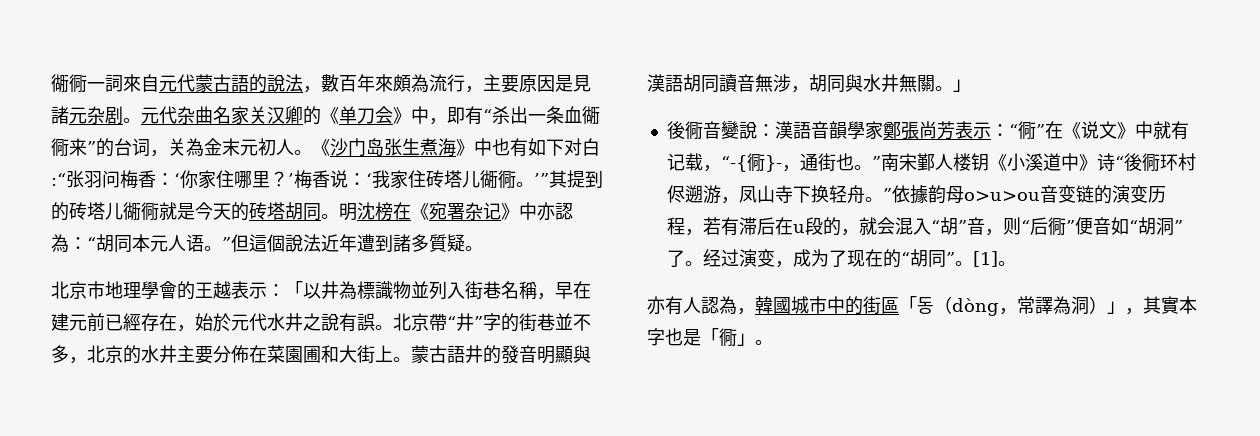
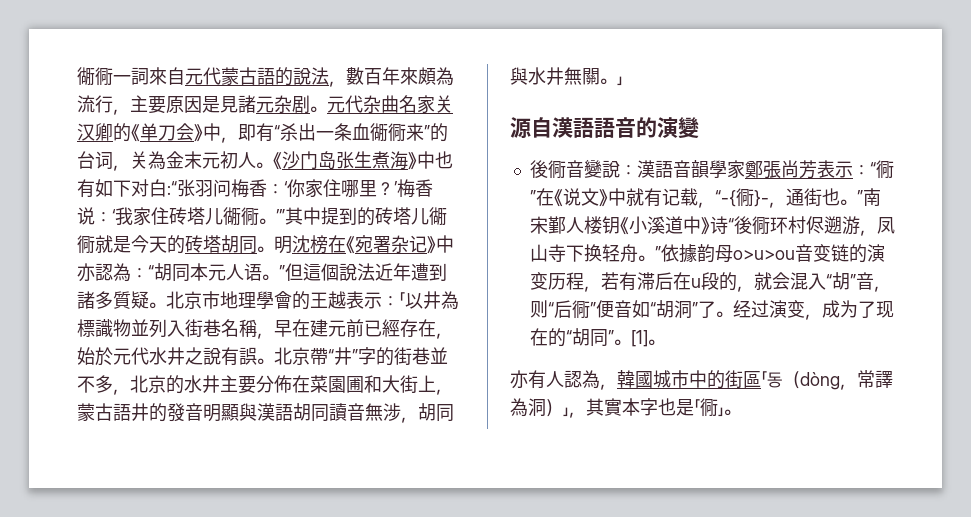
- 《沙门岛张生煮海》中也有如下对白:“张羽问梅香：‘你家住哪里？’梅香说：‘我家住砖塔儿衚衕。’”其提到的砖塔儿衚衕就是今天的砖塔胡同。
+ 《沙门岛张生煮海》中也有如下对白:“张羽问梅香：‘你家住哪里？’梅香说：‘我家住砖塔儿衚衕。’”其中提到的砖塔儿衚衕就是今天的砖塔胡同。
- 明沈榜在《宛署杂记》中亦認為：“胡同本元人语。”但這個說法近年遭到諸多質疑。
- 北京市地理學會的王越表示：「以井為標識物並列入街巷名稱，早在建元前已經存在，始於元代水井之說有誤。
+ 明沈榜在《宛署杂记》中亦認為：“胡同本元人语。”但這個說法近年遭到諸多質疑。北京市地理學會的王越表示：「以井為標識物並列入街巷名稱，早在建元前已經存在，始於元代水井之說有誤。
- 北京帶“井”字的街巷並不多，北京的水井主要分佈在菜園圃和大街上。蒙古語井的發音明顯與漢語胡同讀音無涉，胡同與水井無關。」
+ 北京帶“井”字的街巷並不多，北京的水井主要分佈在菜園圃和大街上，蒙古語井的發音明顯與漢語胡同讀音無涉，胡同與水井無關。」
+ 源自漢語語音的演變

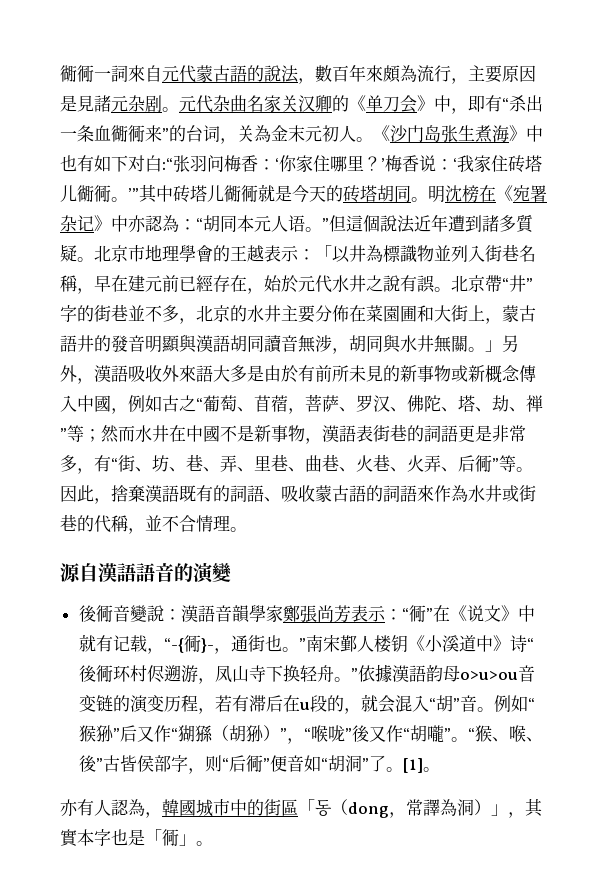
- 《沙门岛张生煮海》中也有如下对白:“张羽问梅香：‘你家住哪里？’梅香说：‘我家住砖塔儿衚衕。’”其中提到的砖塔儿衚衕就是今天的砖塔胡同。
+ 《沙门岛张生煮海》中也有如下对白:“张羽问梅香：‘你家住哪里？’梅香说：‘我家住砖塔儿衚衕。’”其中砖塔儿衚衕就是今天的砖塔胡同。
- 北京帶“井”字的街巷並不多，北京的水井主要分佈在菜園圃和大街上，蒙古語井的發音明顯與漢語胡同讀音無涉，胡同與水井無關。」
+ 北京帶“井”字的街巷並不多，北京的水井主要分佈在菜園圃和大街上，蒙古語井的發音明顯與漢語胡同讀音無涉，胡同與水井無關。」另外，漢語吸收外來語大多是由於有前所未見的新事物或新概念傳入中國，例如古之“葡萄、苜蓿，菩萨、罗汉、佛陀、塔、劫、禅”等；然而水井在中國不是新事物，漢語表街巷的詞語更是非常多，有“街、坊、巷、弄、里巷、曲巷、火巷、火弄、后衕”等。因此，捨棄漢語既有的詞語、吸收蒙古語的詞語來作為水井或街巷的代稱，並不合情理。
- “衕”在《说文》中就有记载，“-{衕}-，通街也。”南宋鄞人楼钥《小溪道中》诗“後衕环村侭遡游，凤山寺下换轻舟。”依據韵母o>u>ou音变链的演变历程，若有滞后在u段的，就会混入“胡”音，则“后衕”便音如“胡洞”了。
+ “衕”在《说文》中就有记载，“-{衕}-，通街也。”南宋鄞人楼钥《小溪道中》诗“後衕环村侭遡游，凤山寺下换轻舟。”依據漢語韵母o>u>ou音变链的演变历程，若有滞后在u段的，就会混入“胡”音。例如“猴狲”后又作“猢猻（胡狲）”，“喉咙”後又作“胡嚨”。“猴、喉、後”古皆侯部字，则“后衕”便音如“胡洞”了。
- 经过演变，成为了现在的“胡同”。
- 亦有人認為，韓國城市中的街區「동（dòng，常譯為洞）」，其實本字也是「衕」。
+ 亦有人認為，韓國城市中的街區「동（dong，常譯為洞）」，其實本字也是「衕」。

